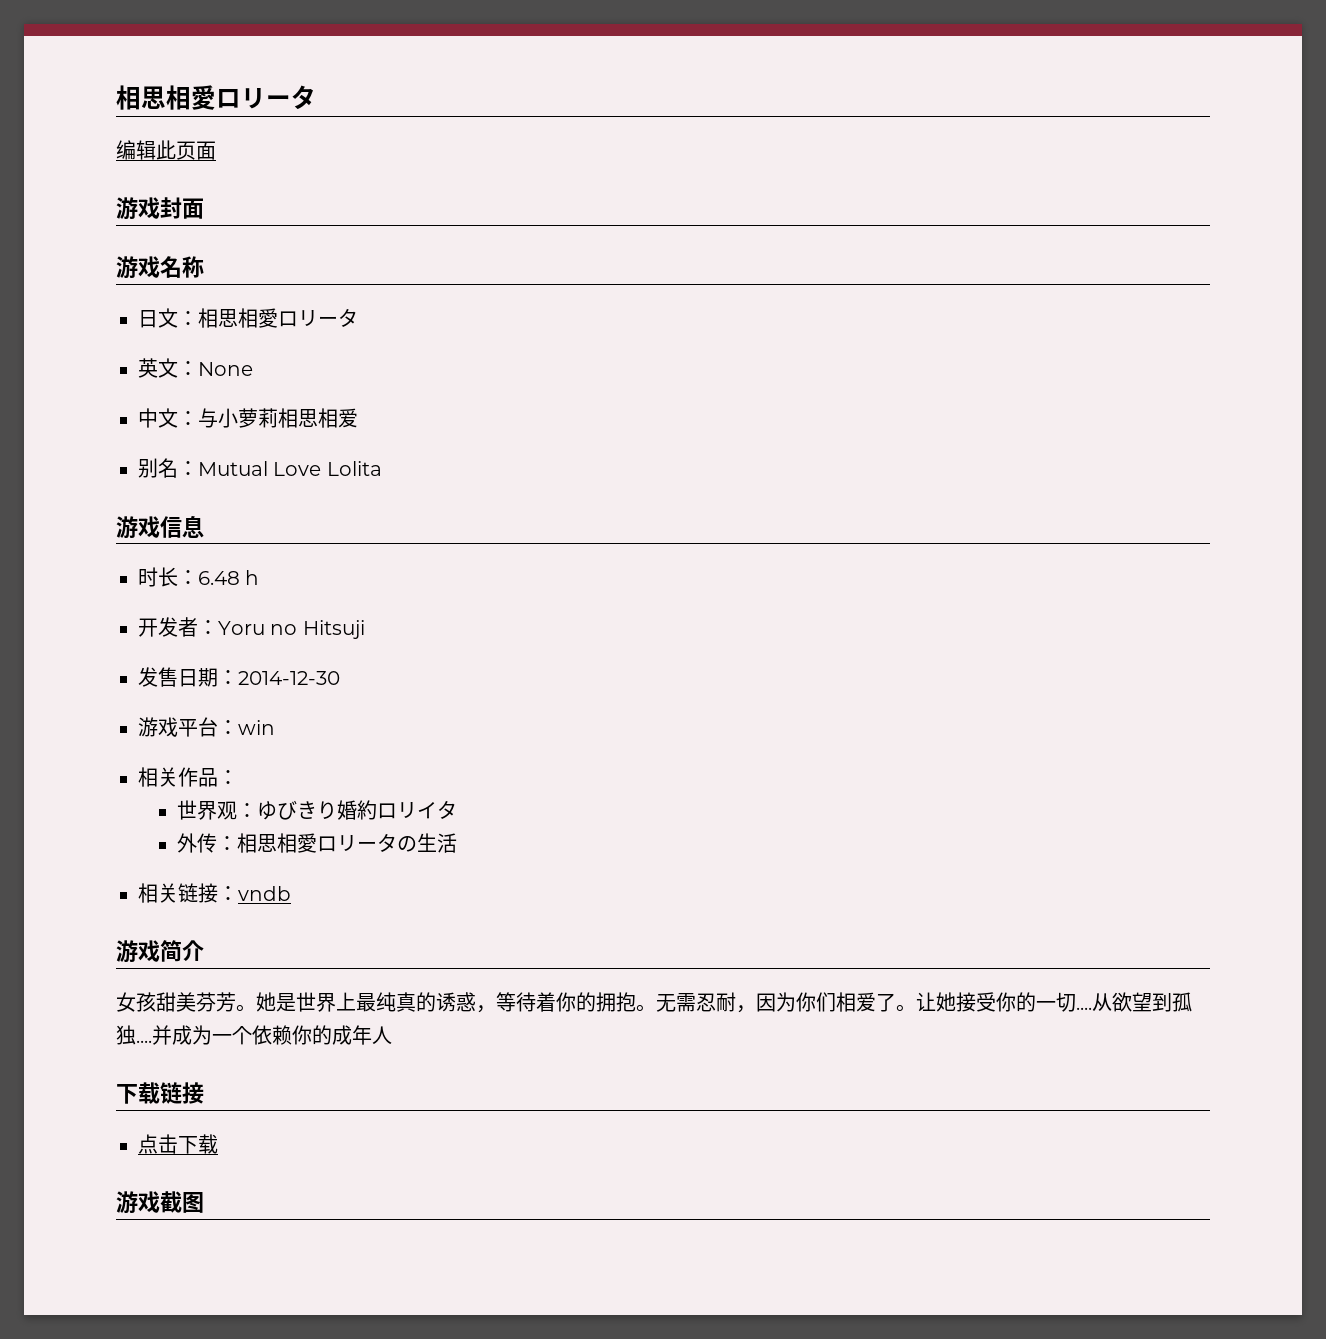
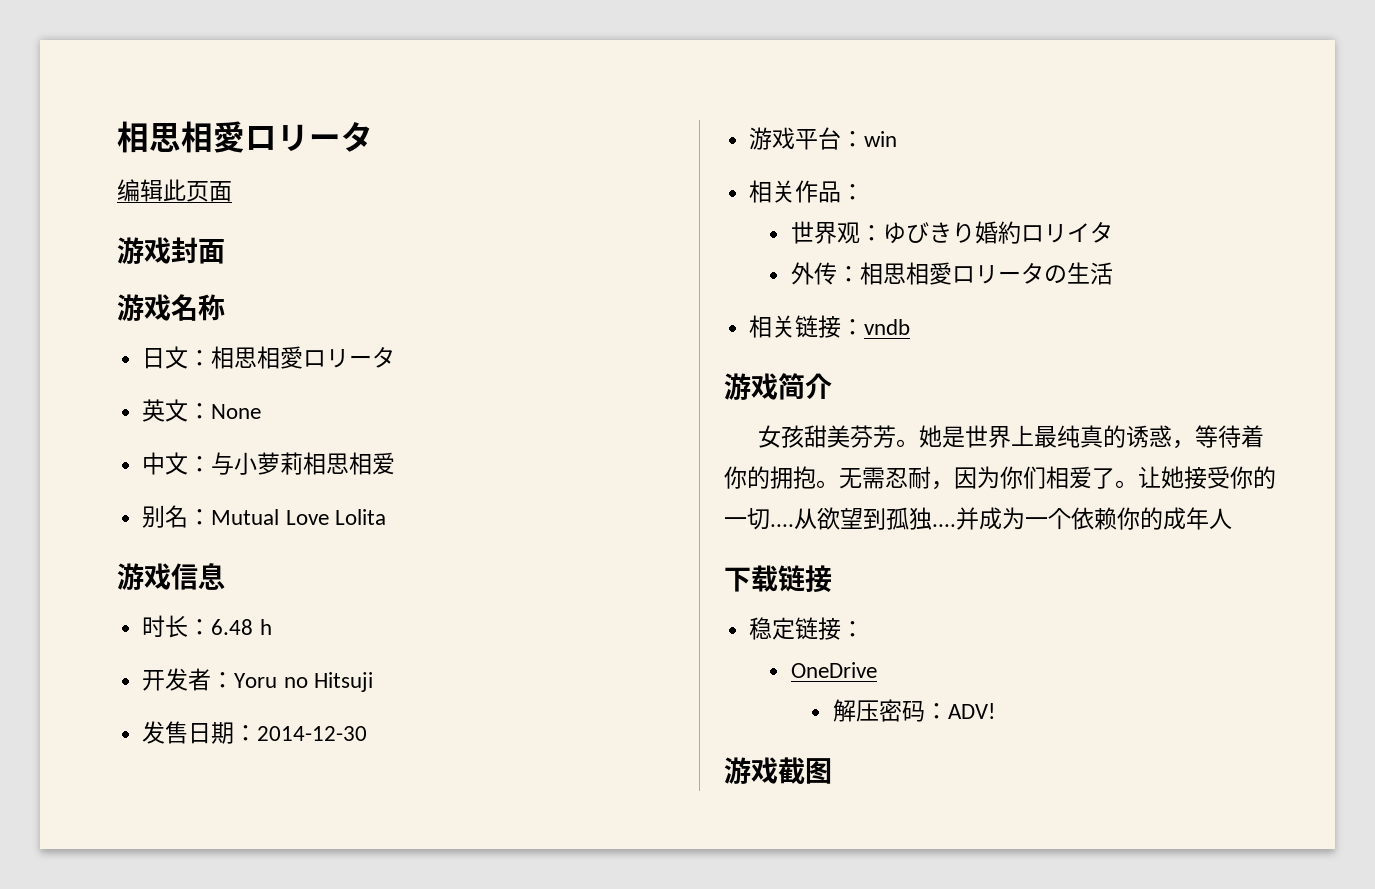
- 点击下载
+ 稳定链接：
+ OneDrive
+ 解压密码：ADV!

